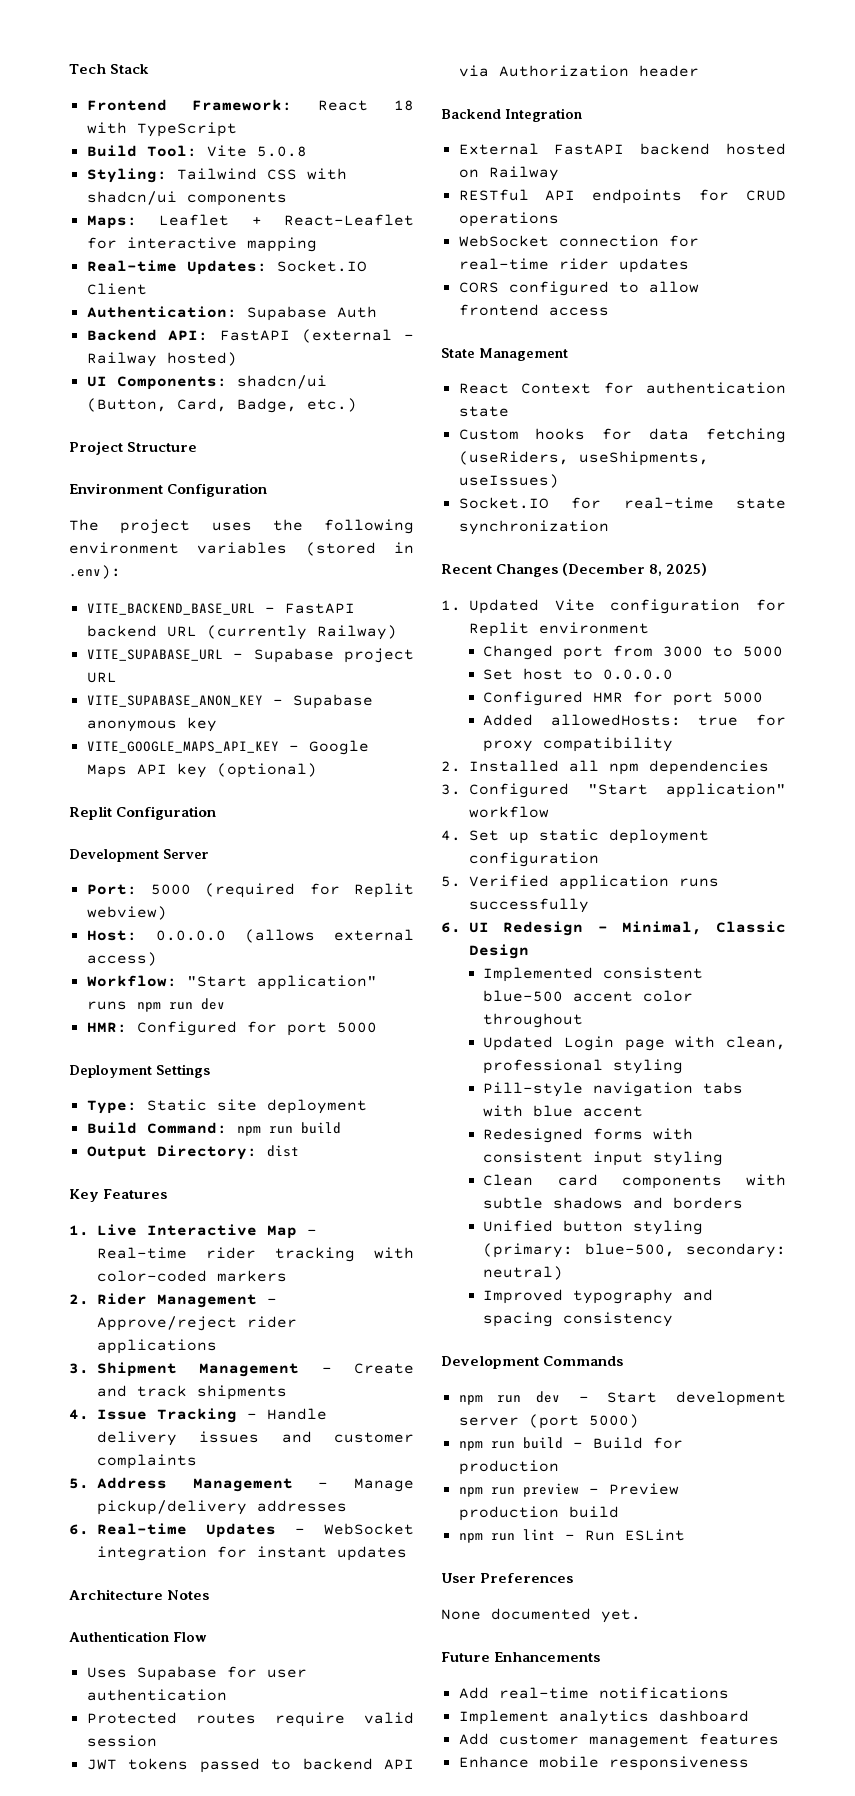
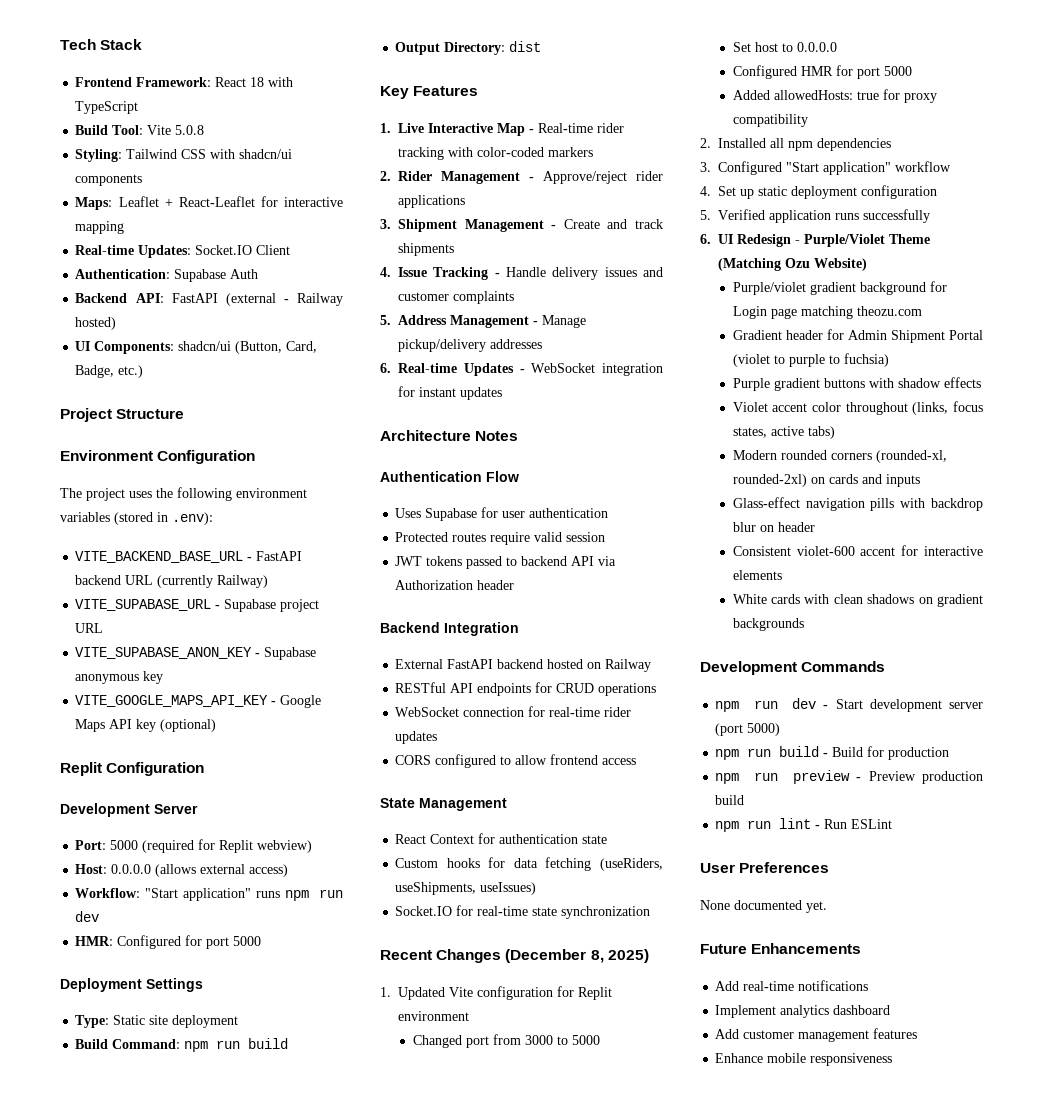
- 6. UI Redesign - Minimal, Classic Design
- Implemented consistent blue-500 accent color throughout
- Updated Login page with clean, professional styling
- Pill-style navigation tabs with blue accent
- Redesigned forms with consistent input styling
- Clean card components with subtle shadows and borders
- Unified button styling (primary: blue-500, secondary: neutral)
- Improved typography and spacing consistency
+ 6. UI Redesign - Purple/Violet Theme (Matching Ozu Website)
+ Purple/violet gradient background for Login page matching theozu.com
+ Gradient header for Admin Shipment Portal (violet to purple to fuchsia)
+ Purple gradient buttons with shadow effects
+ Violet accent color throughout (links, focus states, active tabs)
+ Modern rounded corners (rounded-xl, rounded-2xl) on cards and inputs
+ Glass-effect navigation pills with backdrop blur on header
+ Consistent violet-600 accent for interactive elements
+ White cards with clean shadows on gradient backgrounds

